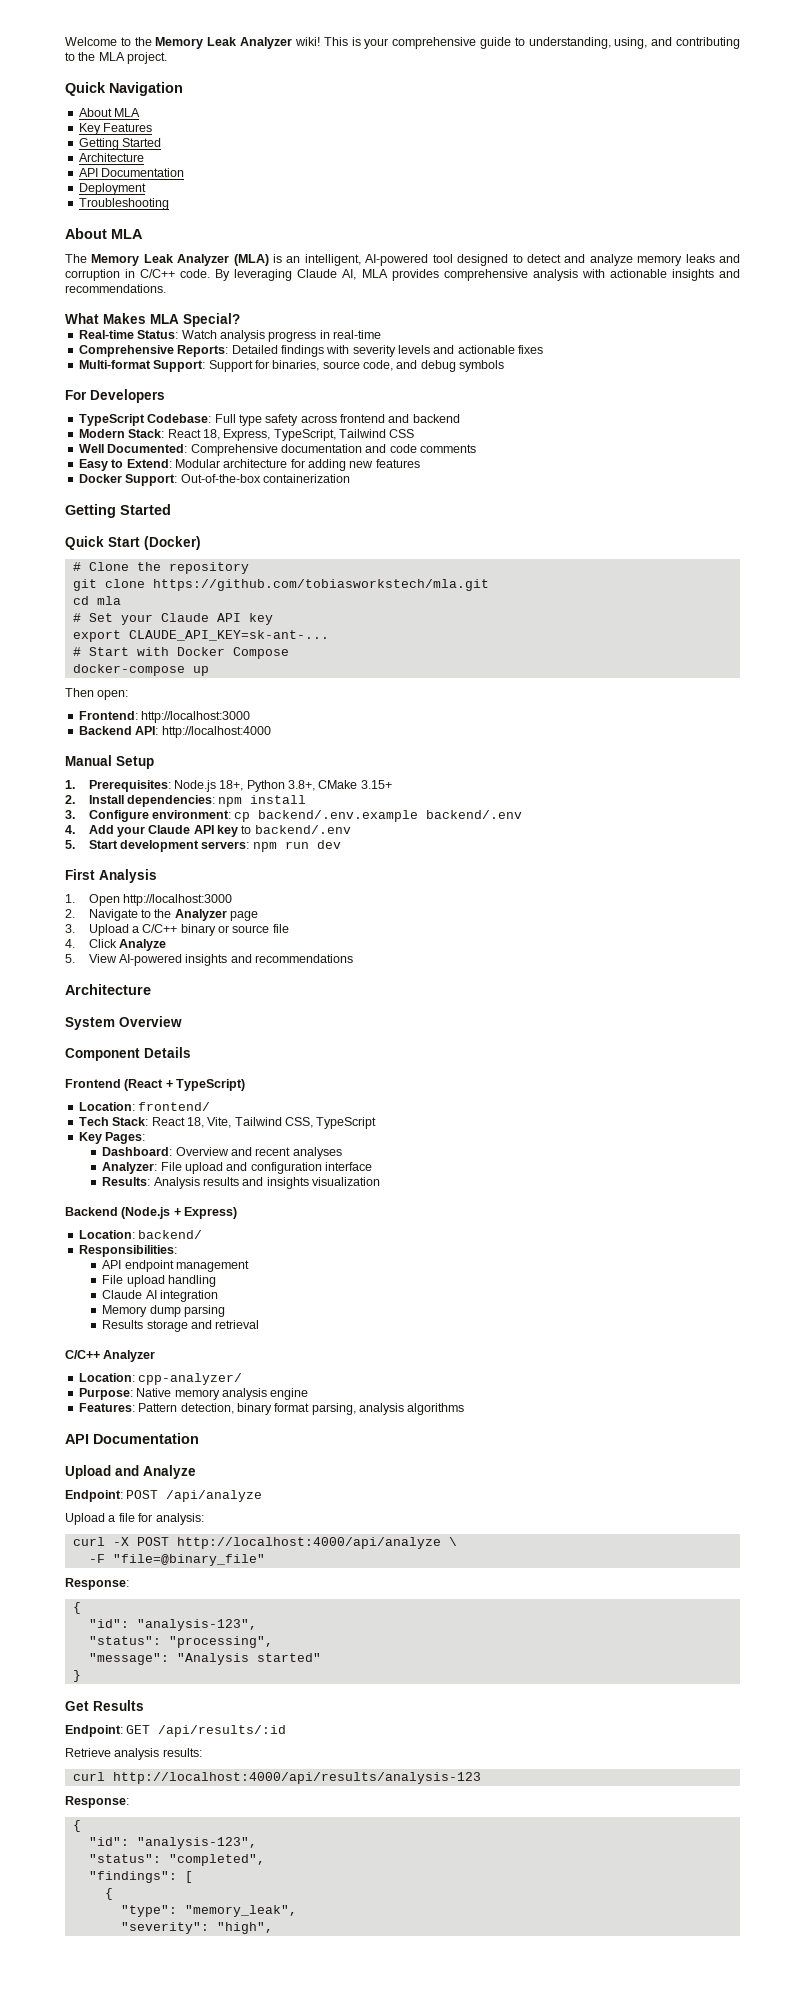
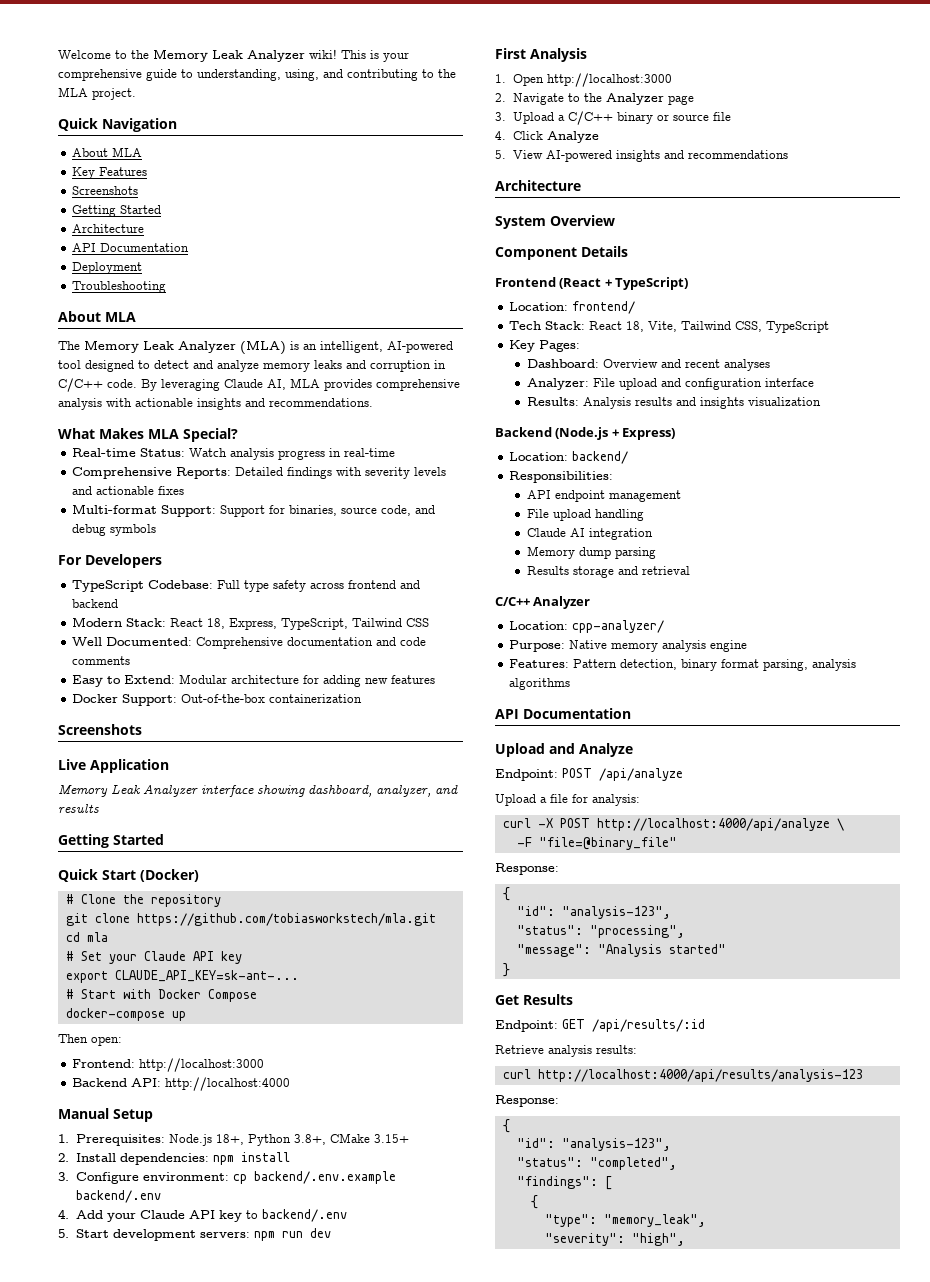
  Key Features
+ Screenshots
  Docker Support: Out-of-the-box containerization
+ Screenshots
+ Live Application
+ Memory Leak Analyzer interface showing dashboard, analyzer, and results

